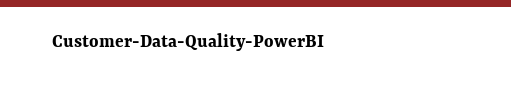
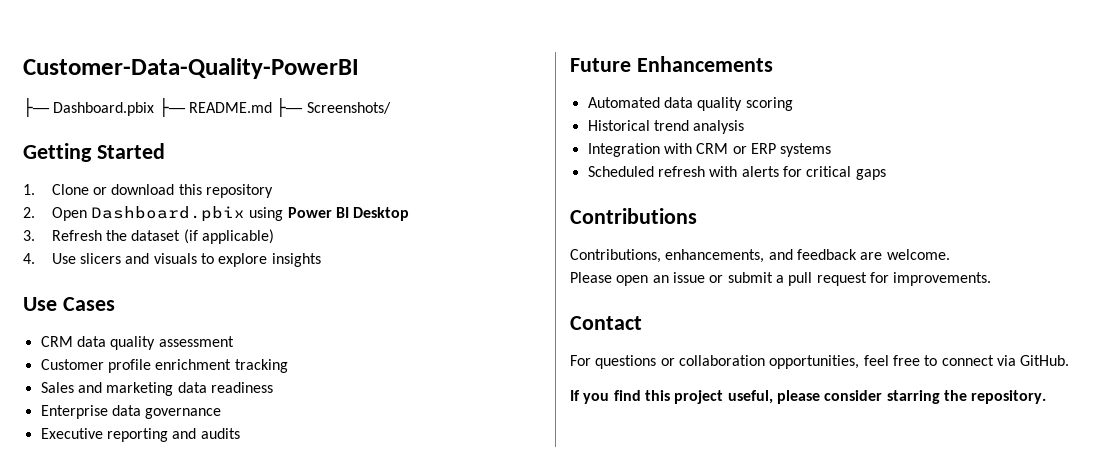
+ ├── Dashboard.pbix ├── README.md ├── Screenshots/
+ Getting Started
+ 1. Clone or download this repository
+ 2. Open Dashboard.pbix using Power BI Desktop
+ 3. Refresh the dataset (if applicable)
+ 4. Use slicers and visuals to explore insights
+ Use Cases
+ CRM data quality assessment
+ Customer profile enrichment tracking
+ Sales and marketing data readiness
+ Enterprise data governance
+ Executive reporting and audits
+ Future Enhancements
+ Automated data quality scoring
+ Historical trend analysis
+ Integration with CRM or ERP systems
+ Scheduled refresh with alerts for critical gaps
+ Contributions
+ Contributions, enhancements, and feedback are welcome.
+ Please open an issue or submit a pull request for improvements.
+ Contact
+ For questions or collaboration opportunities, feel free to connect via GitHub.
+ If you find this project useful, please consider starring the repository.

